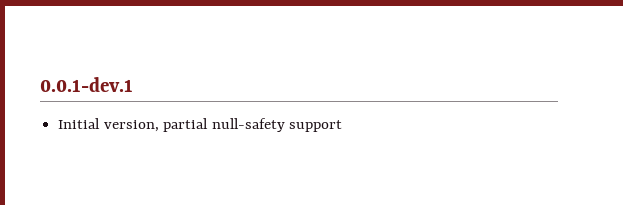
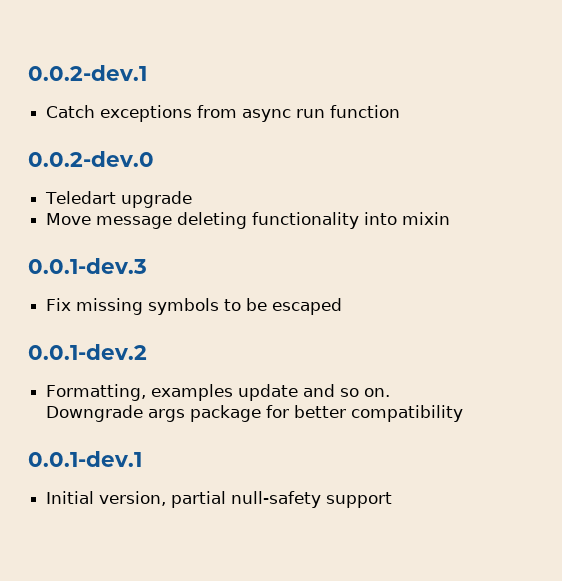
+ 0.0.2-dev.1
+ Catch exceptions from async run function
+ 0.0.2-dev.0
+ Teledart upgrade
+ Move message deleting functionality into mixin
+ 0.0.1-dev.3
+ Fix missing symbols to be escaped
+ 0.0.1-dev.2
+ Formatting, examples update and so on. Downgrade args package for better compatibility

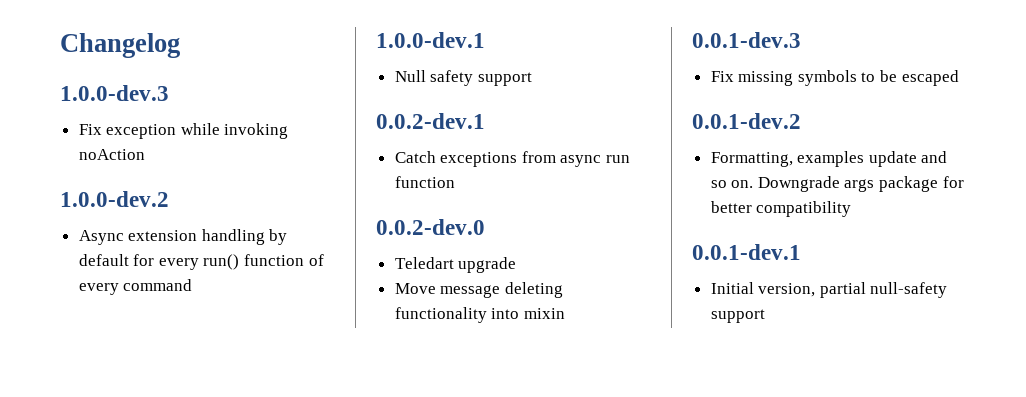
+ Changelog
+ 1.0.0-dev.3
+ Fix exception while invoking noAction
+ 1.0.0-dev.2
+ Async extension handling by default for every run() function of every command
+ 1.0.0-dev.1
+ Null safety support

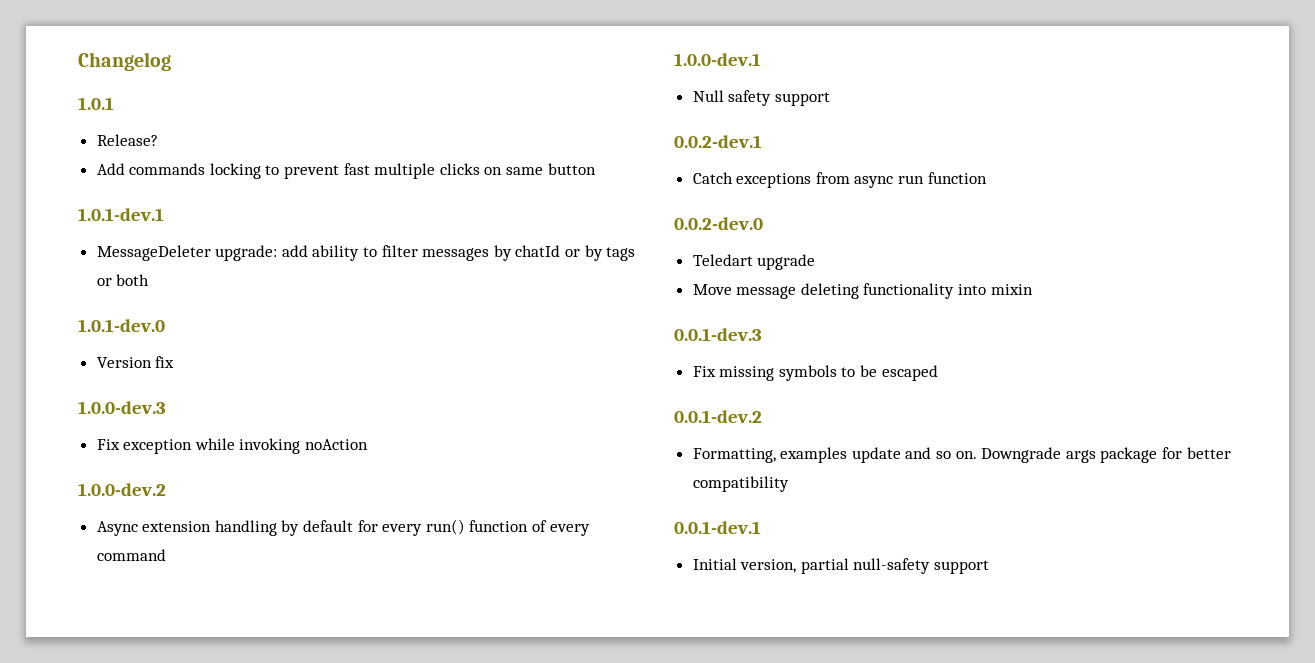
+ 1.0.1
+ Release?
+ Add commands locking to prevent fast multiple clicks on same button
+ 1.0.1-dev.1
+ MessageDeleter upgrade: add ability to filter messages by chatId or by tags or both
+ 1.0.1-dev.0
+ Version fix

